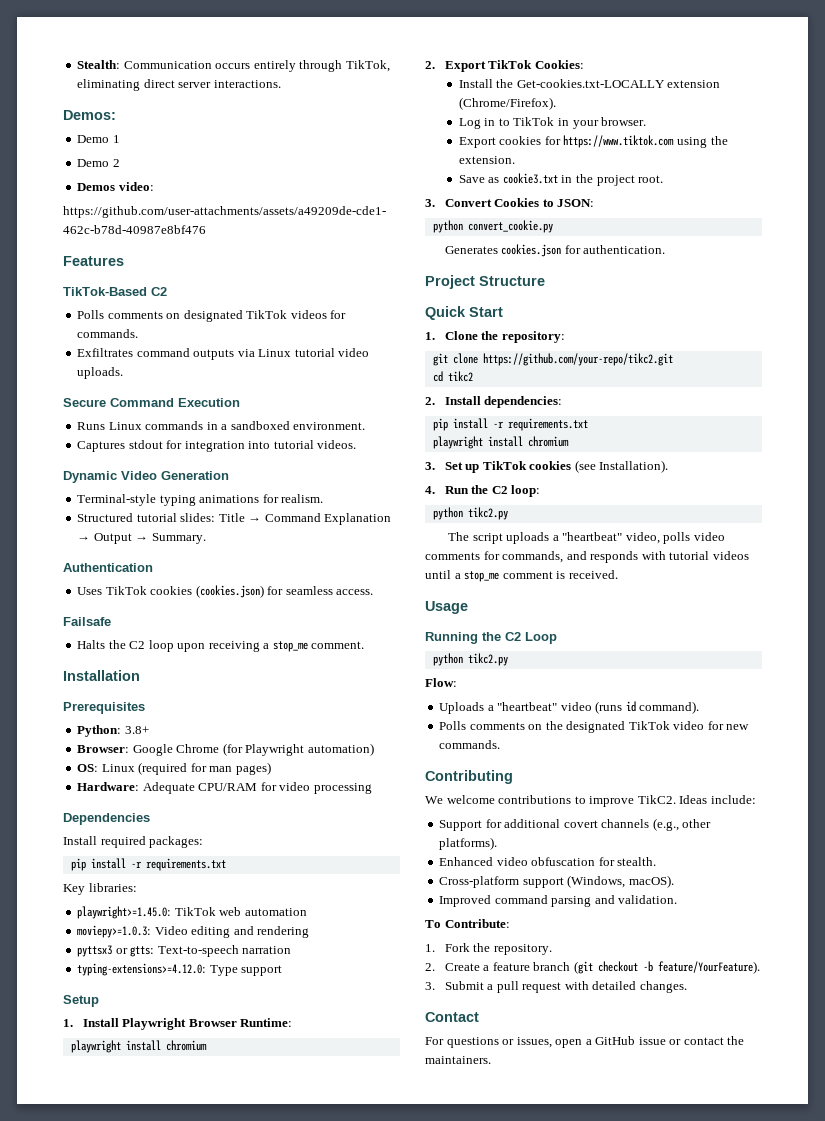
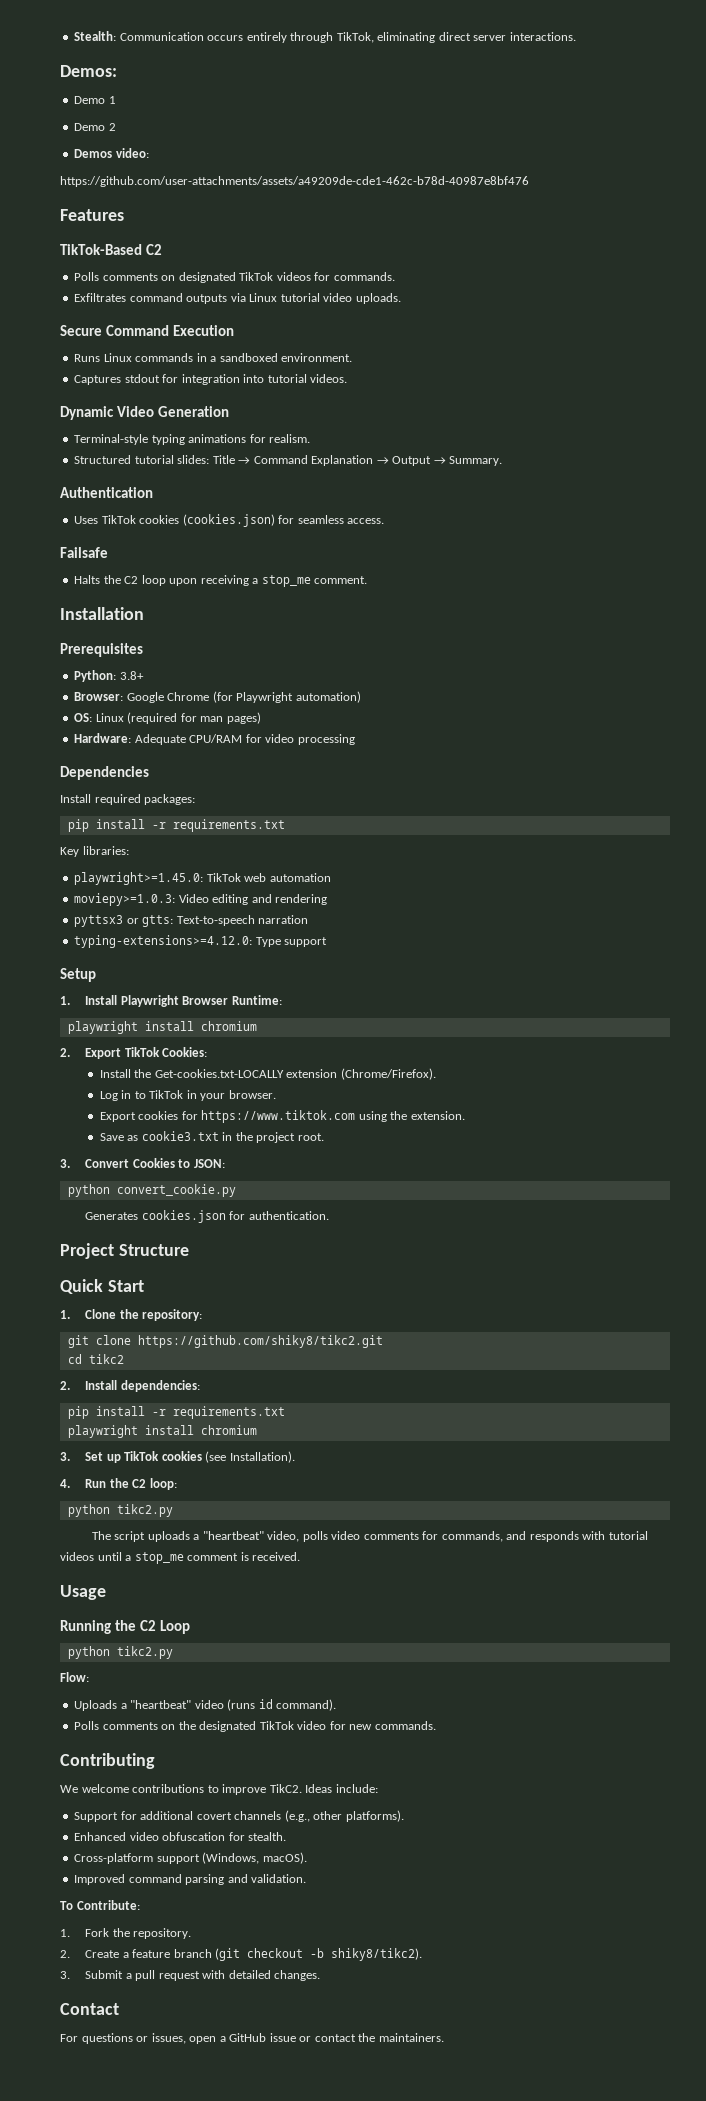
- git clone https://github.com/your-repo/tikc2.git
+ git clone https://github.com/shiky8/tikc2.git
- 2. Create a feature branch (git checkout -b feature/YourFeature).
+ 2. Create a feature branch (git checkout -b shiky8/tikc2).

